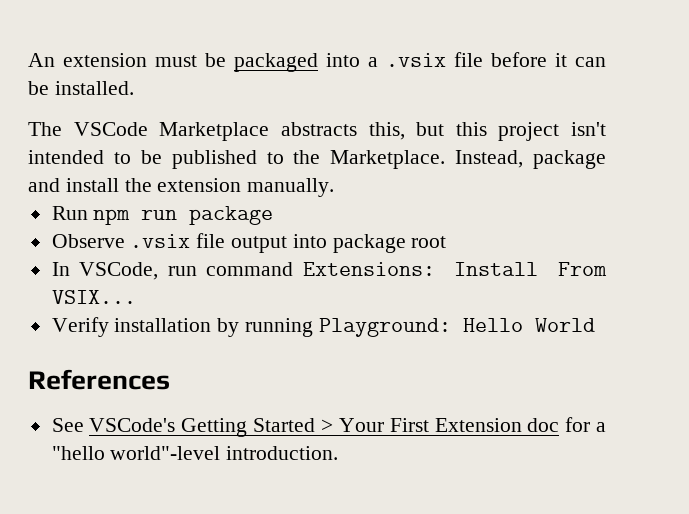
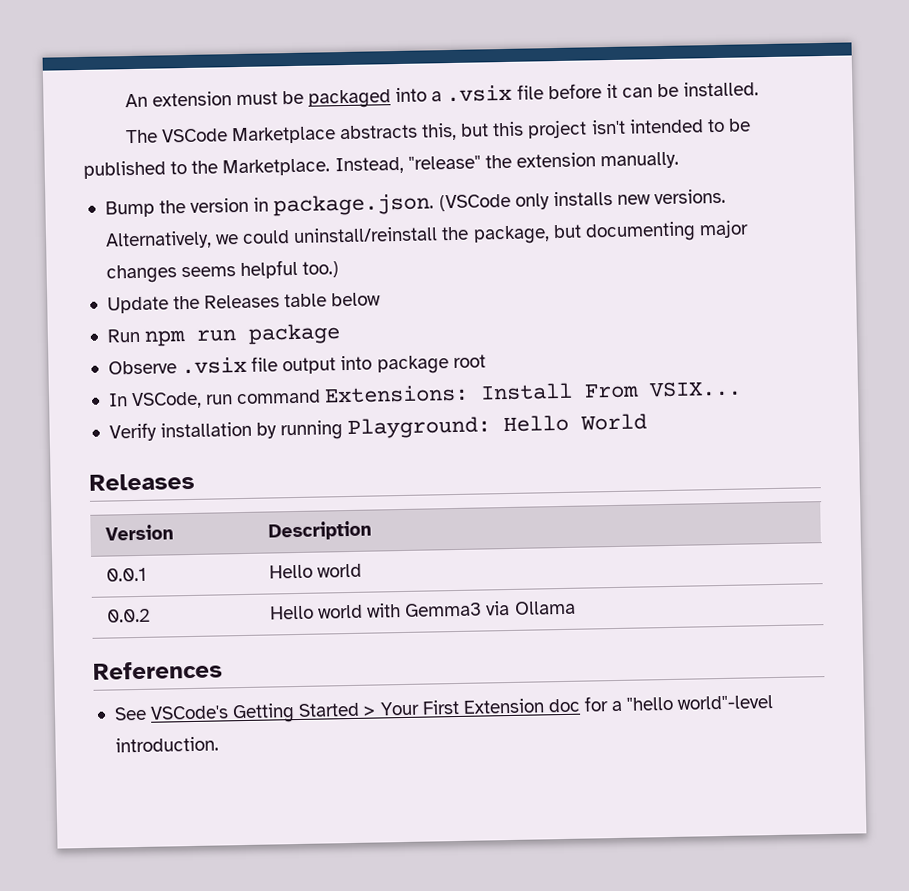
- Instead, package and install the extension manually.
+ Instead, "release" the extension manually.
+ Bump the version in package.json. (VSCode only installs new versions. Alternatively, we could uninstall/reinstall the package, but documenting major changes seems helpful too.)
+ Update the Releases table below
  Verify installation by running Playground: Hello World
+ Releases
+ Version | Description
+ 0.0.1 | Hello world
+ 0.0.2 | Hello world with Gemma3 via Ollama

